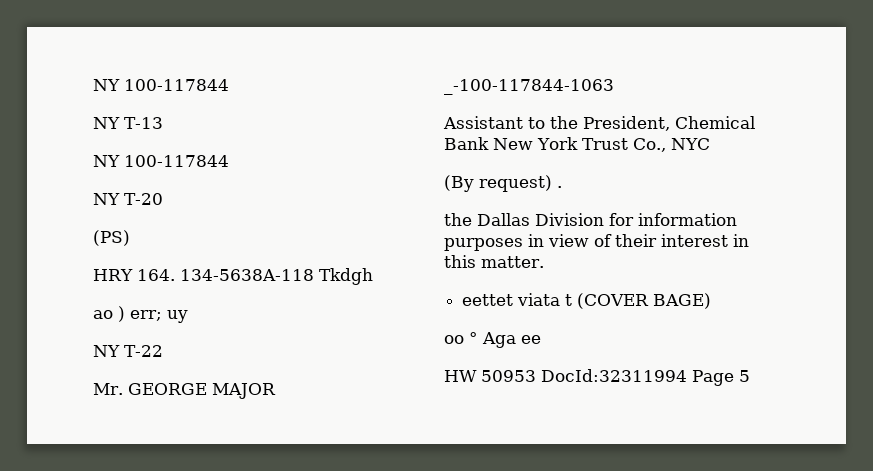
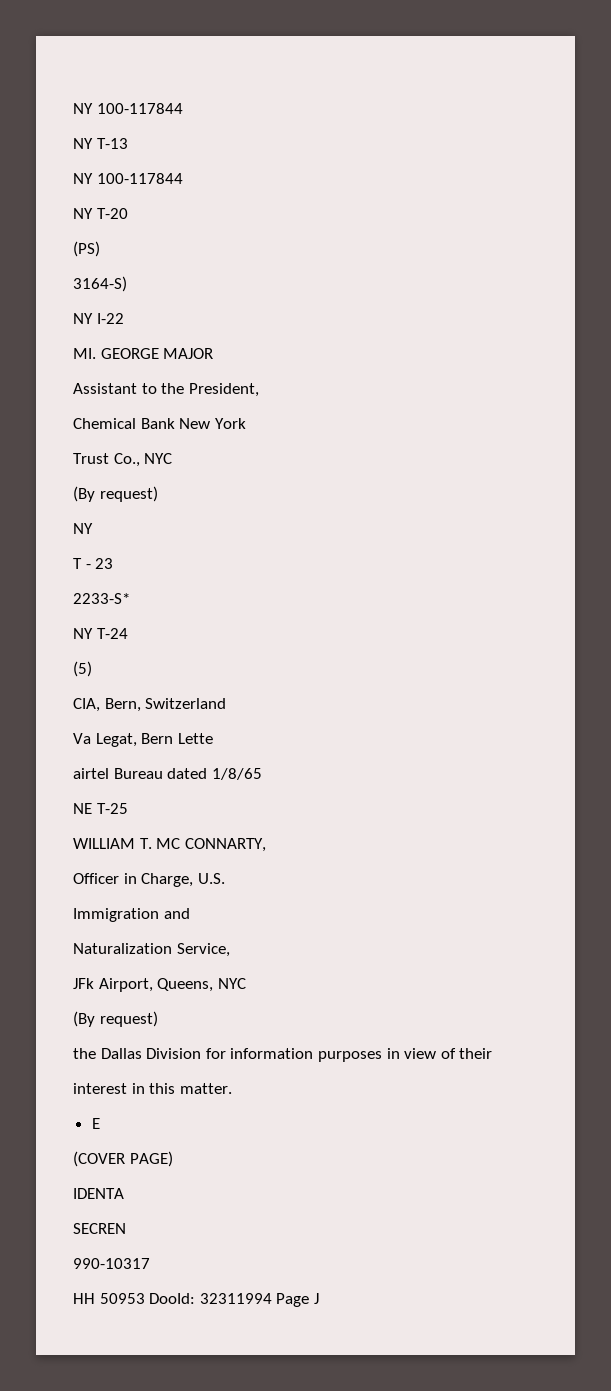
- HRY 164. 134-5638A-118 Tkdgh
- ao ) err; uy
- NY T-22
- Mr. GEORGE MAJOR _-100-117844-1063
+ 3164-S)
+ NY I-22
+ MI. GEORGE MAJOR
- Assistant to the President, Chemical Bank New York Trust Co., NYC
- (By request) .
+ Assistant to the President,
+ Chemical Bank New York
+ Trust Co., NYC
+ (By request)
+ NY
+ T - 23
+ 2233-S*
+ NY T-24
+ (5)
+ CIA, Bern, Switzerland
+ Va Legat, Bern Lette
+ airtel Bureau dated 1/8/65
+ NE T-25
+ WILLIAM T. MC CONNARTY,
+ Officer in Charge, U.S.
+ Immigration and
+ Naturalization Service,
+ JFk Airport, Queens, NYC
+ (By request)
- the Dallas Division for information purposes in view of their interest in this matter.
+ the Dallas Division for information purposes in view of their
+ interest in this matter.
- eettet viata t (COVER BAGE)
- oo ° Aga ee
- HW 50953 DocId:32311994 Page 5
+ E
+ (COVER PAGE)
+ IDENTA
+ SECREN
+ 990-10317
+ HH 50953 DooId: 32311994 Page J

